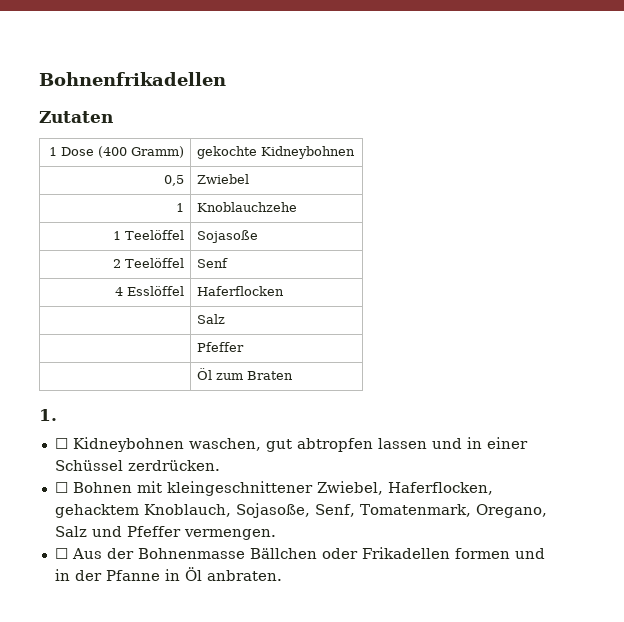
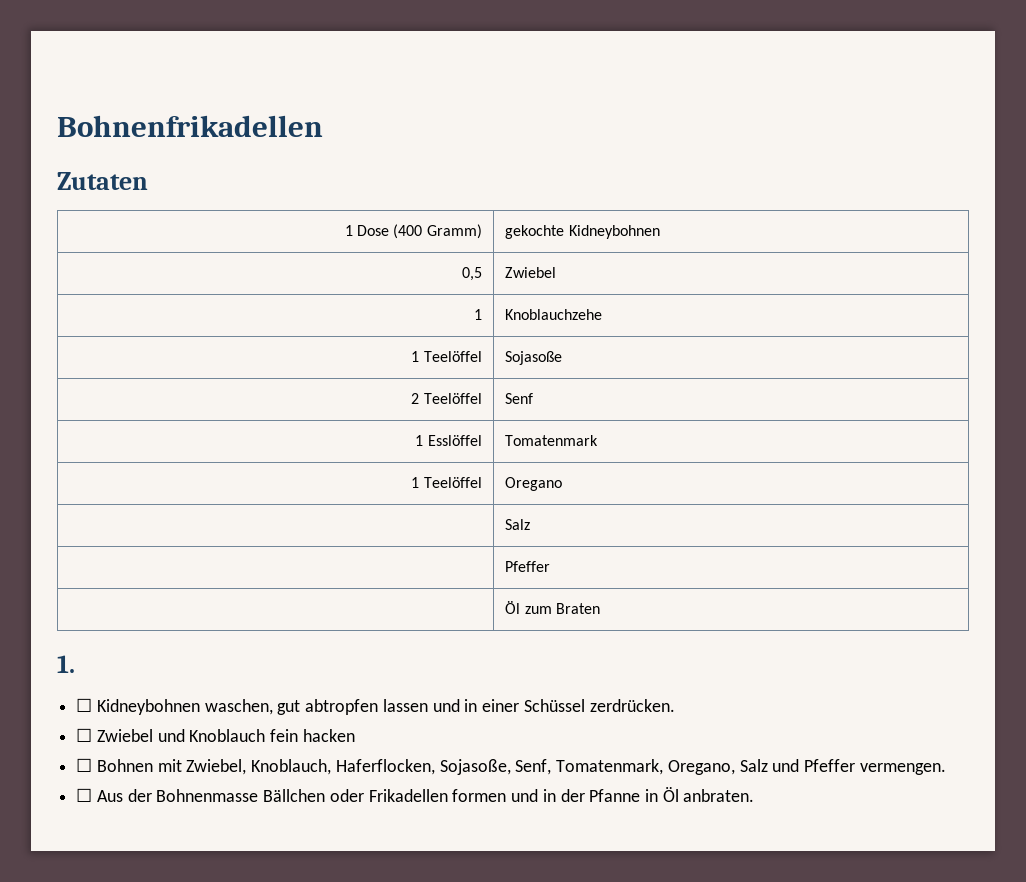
- 4 Esslöffel | Haferflocken
+ 1 Esslöffel | Tomatenmark
+ 1 Teelöffel | Oregano
- ☐ Bohnen mit kleingeschnittener Zwiebel, Haferflocken, gehacktem Knoblauch, Sojasoße, Senf, Tomatenmark, Oregano, Salz und Pfeffer vermengen.
+ ☐ Zwiebel und Knoblauch fein hacken
+ ☐ Bohnen mit Zwiebel, Knoblauch, Haferflocken, Sojasoße, Senf, Tomatenmark, Oregano, Salz und Pfeffer vermengen.

